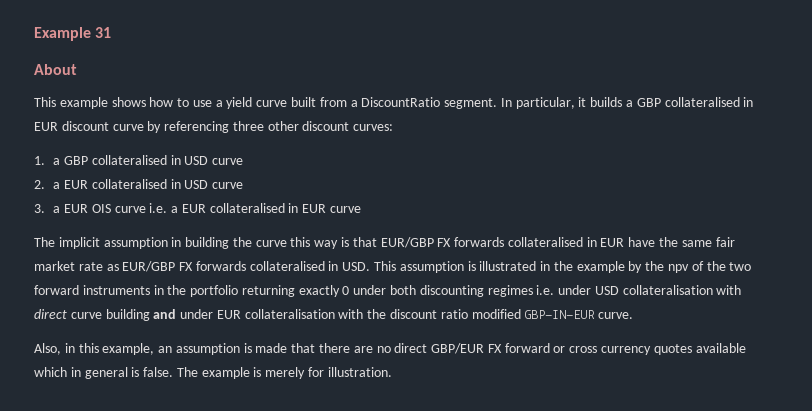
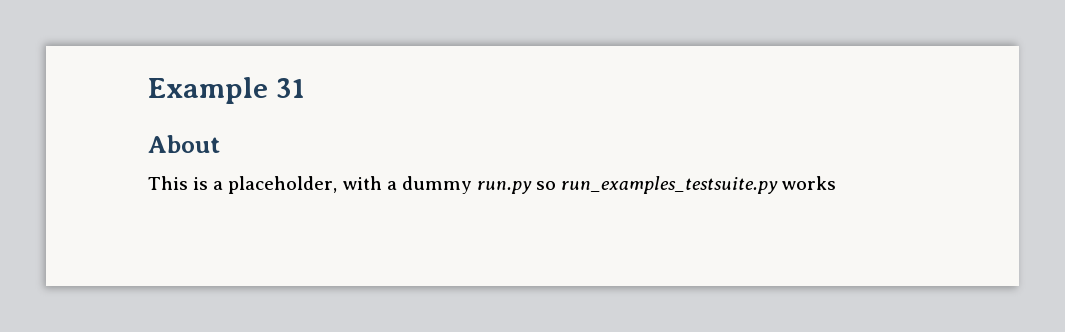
- This example shows how to use a yield curve built from a DiscountRatio segment. In particular, it builds a GBP collateralised in EUR discount curve by referencing three other discount curves:
- 1. a GBP collateralised in USD curve
- 2. a EUR collateralised in USD curve
- 3. a EUR OIS curve i.e. a EUR collateralised in EUR curve
- The implicit assumption in building the curve this way is that EUR/GBP FX forwards collateralised in EUR have the same fair market rate as EUR/GBP FX forwards collateralised in USD. This assumption is illustrated in the example by the npv of the two forward instruments in the portfolio returning exactly 0 under both discounting regimes i.e. under USD collateralisation with direct curve building and under EUR collateralisation with the discount ratio modified GBP-IN-EUR curve.
- Also, in this example, an assumption is made that there are no direct GBP/EUR FX forward or cross currency quotes available which in general is false. The example is merely for illustration.
+ This is a placeholder, with a dummy run.py so run_examples_testsuite.py works

